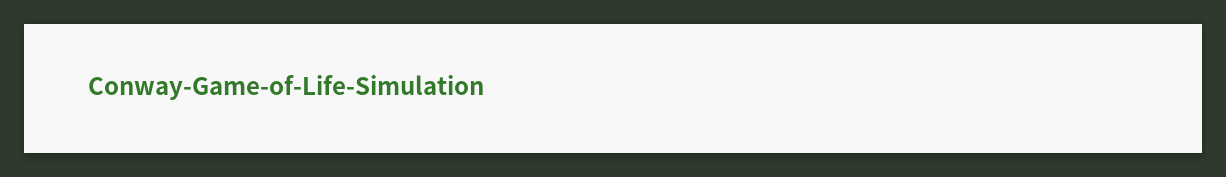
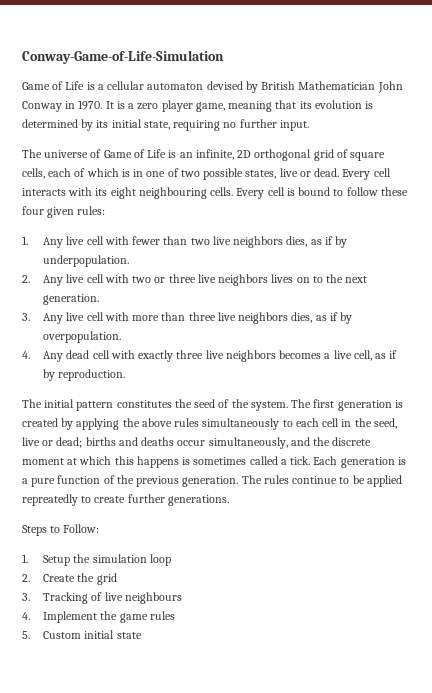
+ Game of Life is a cellular automaton devised by British Mathematician John Conway in 1970. It is a zero player game, meaning that its evolution is determined by its initial state, requiring no further input.
+ The universe of Game of Life is an infinite, 2D orthogonal grid of square cells, each of which is in one of two possible states, live or dead. Every cell interacts with its eight neighbouring cells. Every cell is bound to follow these four given rules:
+ 1. Any live cell with fewer than two live neighbors dies, as if by underpopulation.
+ 2. Any live cell with two or three live neighbors lives on to the next generation.
+ 3. Any live cell with more than three live neighbors dies, as if by overpopulation.
+ 4. Any dead cell with exactly three live neighbors becomes a live cell, as if by reproduction.
+ The initial pattern constitutes the seed of the system. The first generation is created by applying the above rules simultaneously to each cell in the seed, live or dead; births and deaths occur simultaneously, and the discrete moment at which this happens is sometimes called a tick. Each generation is a pure function of the previous generation. The rules continue to be applied repreatedly to create further generations.
+ Steps to Follow:
+ 1. Setup the simulation loop
+ 2. Create the grid
+ 3. Tracking of live neighbours
+ 4. Implement the game rules
+ 5. Custom initial state

